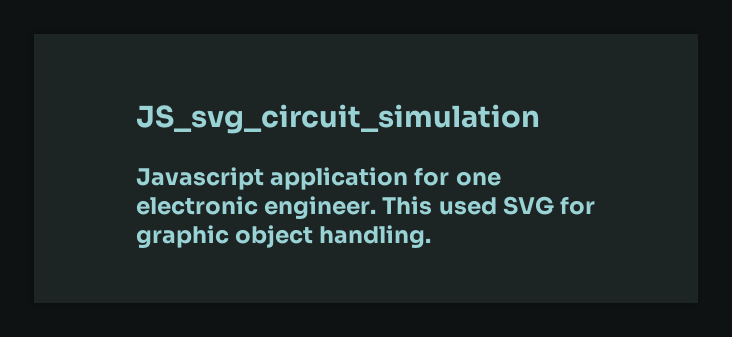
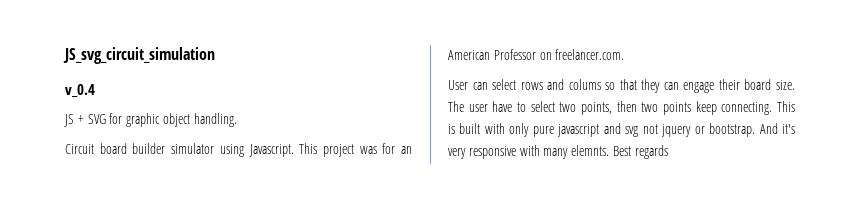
- Javascript application for one electronic engineer. This used SVG for graphic object handling.
+ v_0.4
+ JS + SVG for graphic object handling.
+ Circuit board builder simulator using Javascript. This project was for an American Professor on freelancer.com.
+ User can select rows and colums so that they can engage their board size. The user have to select two points, then two points keep connecting. This is built with only pure javascript and svg not jquery or bootstrap. And it's very responsive with many elemnts. Best regards

